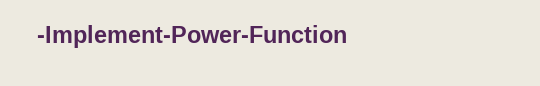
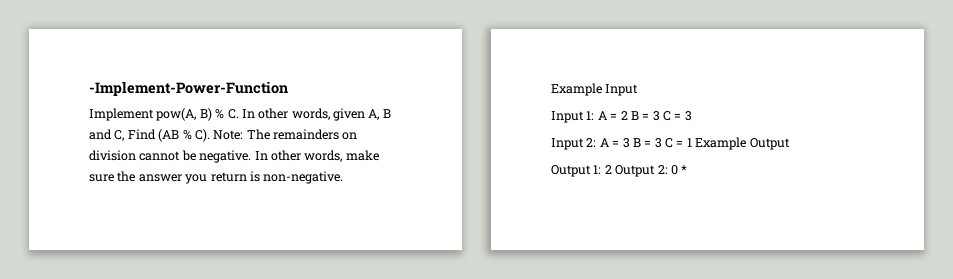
+ Implement pow(A, B) % C. In other words, given A, B and C, Find (AB % C). Note: The remainders on division cannot be negative. In other words, make sure the answer you return is non-negative.
+ Example Input
+ Input 1: A = 2 B = 3 C = 3
+ Input 2: A = 3 B = 3 C = 1 Example Output
+ Output 1: 2 Output 2: 0 *

